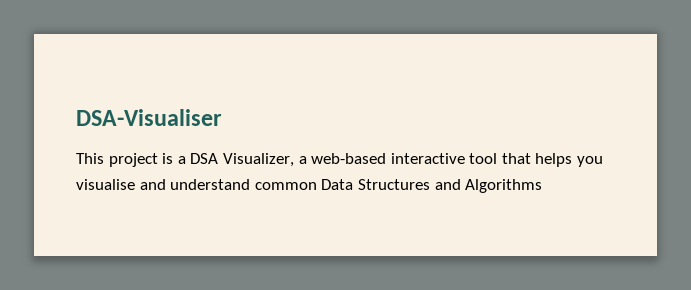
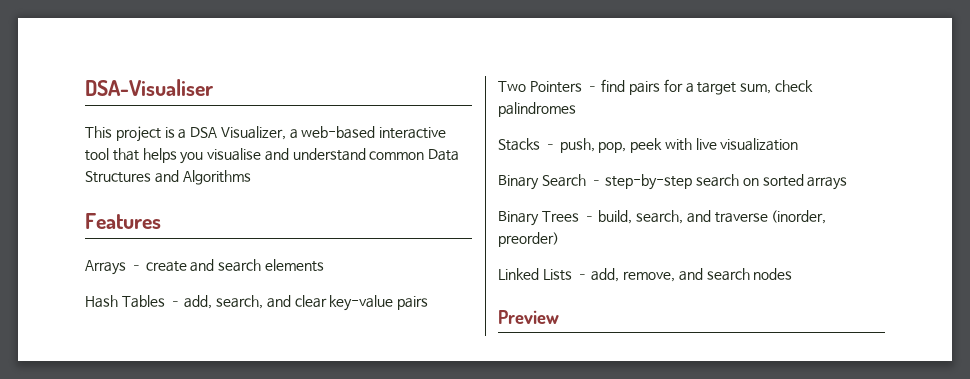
+ Features
+ Arrays – create and search elements
+ Hash Tables – add, search, and clear key-value pairs
+ Two Pointers – find pairs for a target sum, check palindromes
+ Stacks – push, pop, peek with live visualization
+ Binary Search – step-by-step search on sorted arrays
+ Binary Trees – build, search, and traverse (inorder, preorder)
+ Linked Lists – add, remove, and search nodes
+ Preview

